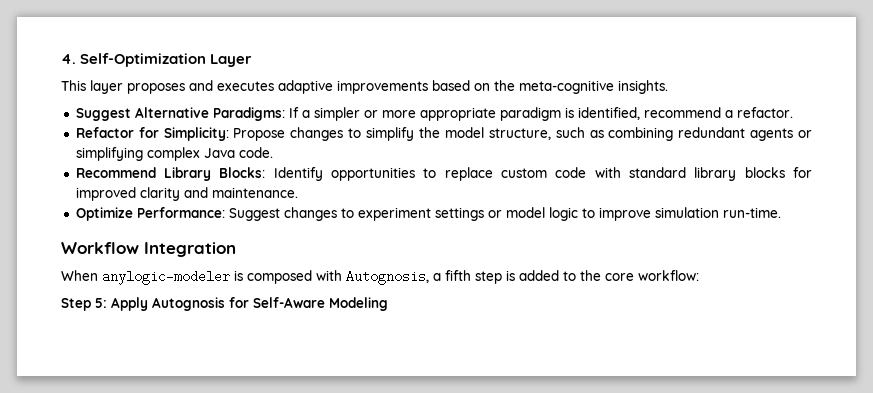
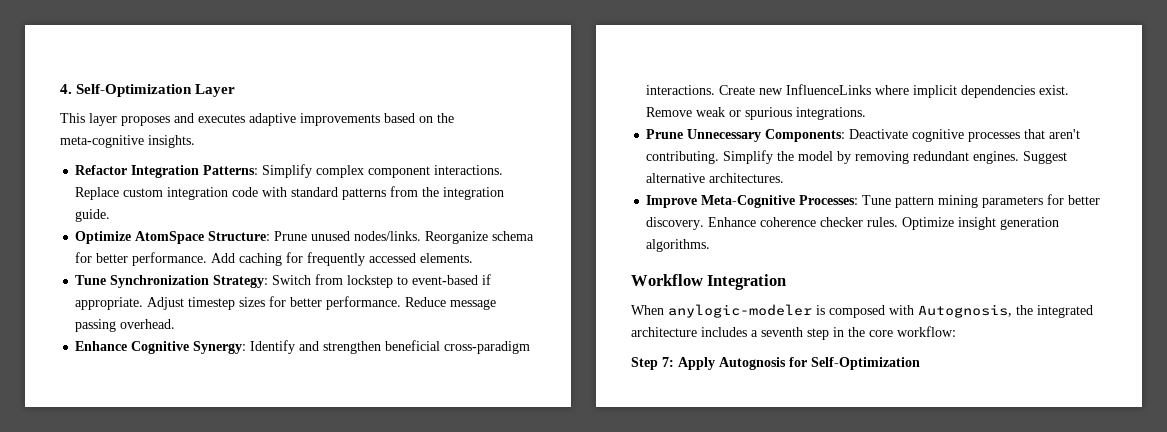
- Suggest Alternative Paradigms: If a simpler or more appropriate paradigm is identified, recommend a refactor.
- Refactor for Simplicity: Propose changes to simplify the model structure, such as combining redundant agents or simplifying complex Java code.
- Recommend Library Blocks: Identify opportunities to replace custom code with standard library blocks for improved clarity and maintenance.
- Optimize Performance: Suggest changes to experiment settings or model logic to improve simulation run-time.
+ Refactor Integration Patterns: Simplify complex component interactions. Replace custom integration code with standard patterns from the integration guide.
+ Optimize AtomSpace Structure: Prune unused nodes/links. Reorganize schema for better performance. Add caching for frequently accessed elements.
+ Tune Synchronization Strategy: Switch from lockstep to event-based if appropriate. Adjust timestep sizes for better performance. Reduce message passing overhead.
+ Enhance Cognitive Synergy: Identify and strengthen beneficial cross-paradigm interactions. Create new InfluenceLinks where implicit dependencies exist. Remove weak or spurious integrations.
+ Prune Unnecessary Components: Deactivate cognitive processes that aren't contributing. Simplify the model by removing redundant engines. Suggest alternative architectures.
+ Improve Meta-Cognitive Processes: Tune pattern mining parameters for better discovery. Enhance coherence checker rules. Optimize insight generation algorithms.
- When anylogic-modeler is composed with Autognosis, a fifth step is added to the core workflow:
+ When anylogic-modeler is composed with Autognosis, the integrated architecture includes a seventh step in the core workflow:
- Step 5: Apply Autognosis for Self-Aware Modeling
+ Step 7: Apply Autognosis for Self-Optimization

